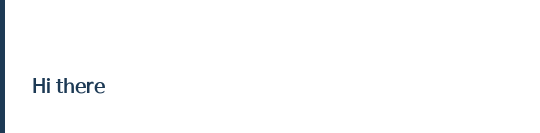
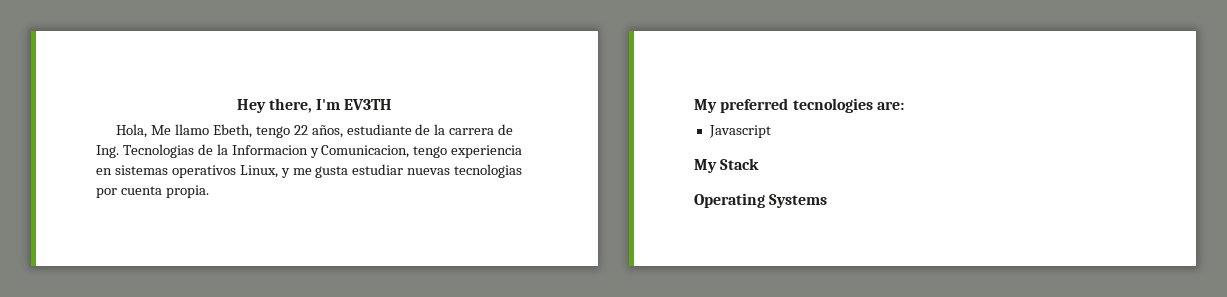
- Hi there
+ Hey there, I'm EV3TH
+ Hola, Me llamo Ebeth, tengo 22 años, estudiante de la carrera de Ing. Tecnologias de la Informacion y Comunicacion, tengo experiencia en sistemas operativos Linux, y me gusta estudiar nuevas tecnologias por cuenta propia.
+ My preferred tecnologies are:
+ Javascript
+ My Stack
+ Operating Systems

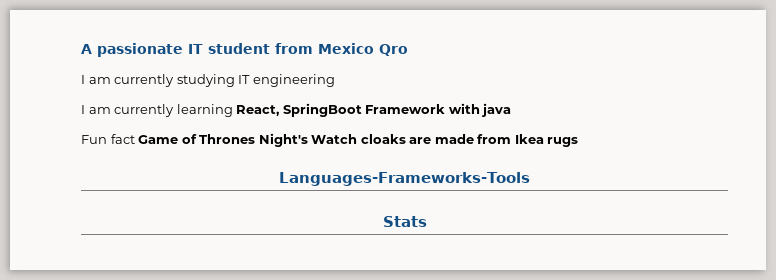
- Hey there, I'm EV3TH
- Hola, Me llamo Ebeth, tengo 22 años, estudiante de la carrera de Ing. Tecnologias de la Informacion y Comunicacion, tengo experiencia en sistemas operativos Linux, y me gusta estudiar nuevas tecnologias por cuenta propia.
- My preferred tecnologies are:
- Javascript
- My Stack
- Operating Systems
+ A passionate IT student from Mexico Qro
+ I am currently studying IT engineering
+ I am currently learning React, SpringBoot Framework with java
+ Fun fact Game of Thrones Night's Watch cloaks are made from Ikea rugs
+ Languages-Frameworks-Tools
+ Stats

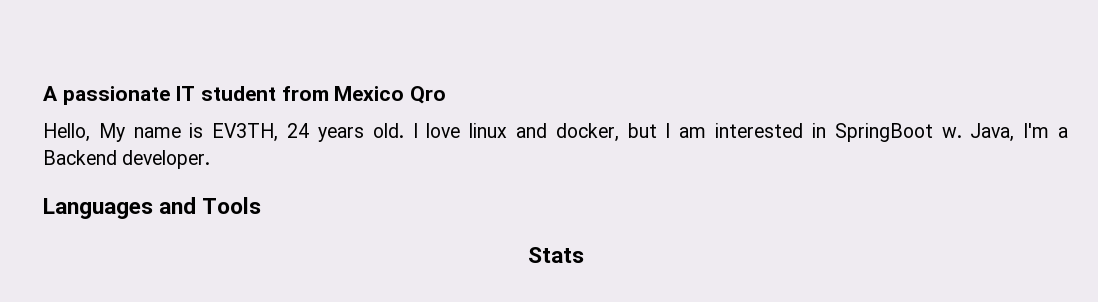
- I am currently studying IT engineering
- I am currently learning React, SpringBoot Framework with java
- Fun fact Game of Thrones Night's Watch cloaks are made from Ikea rugs
- Languages-Frameworks-Tools
+ Hello, My name is EV3TH, 24 years old. I love linux and docker, but I am interested in SpringBoot w. Java, I'm a Backend developer.
+ Languages and Tools

